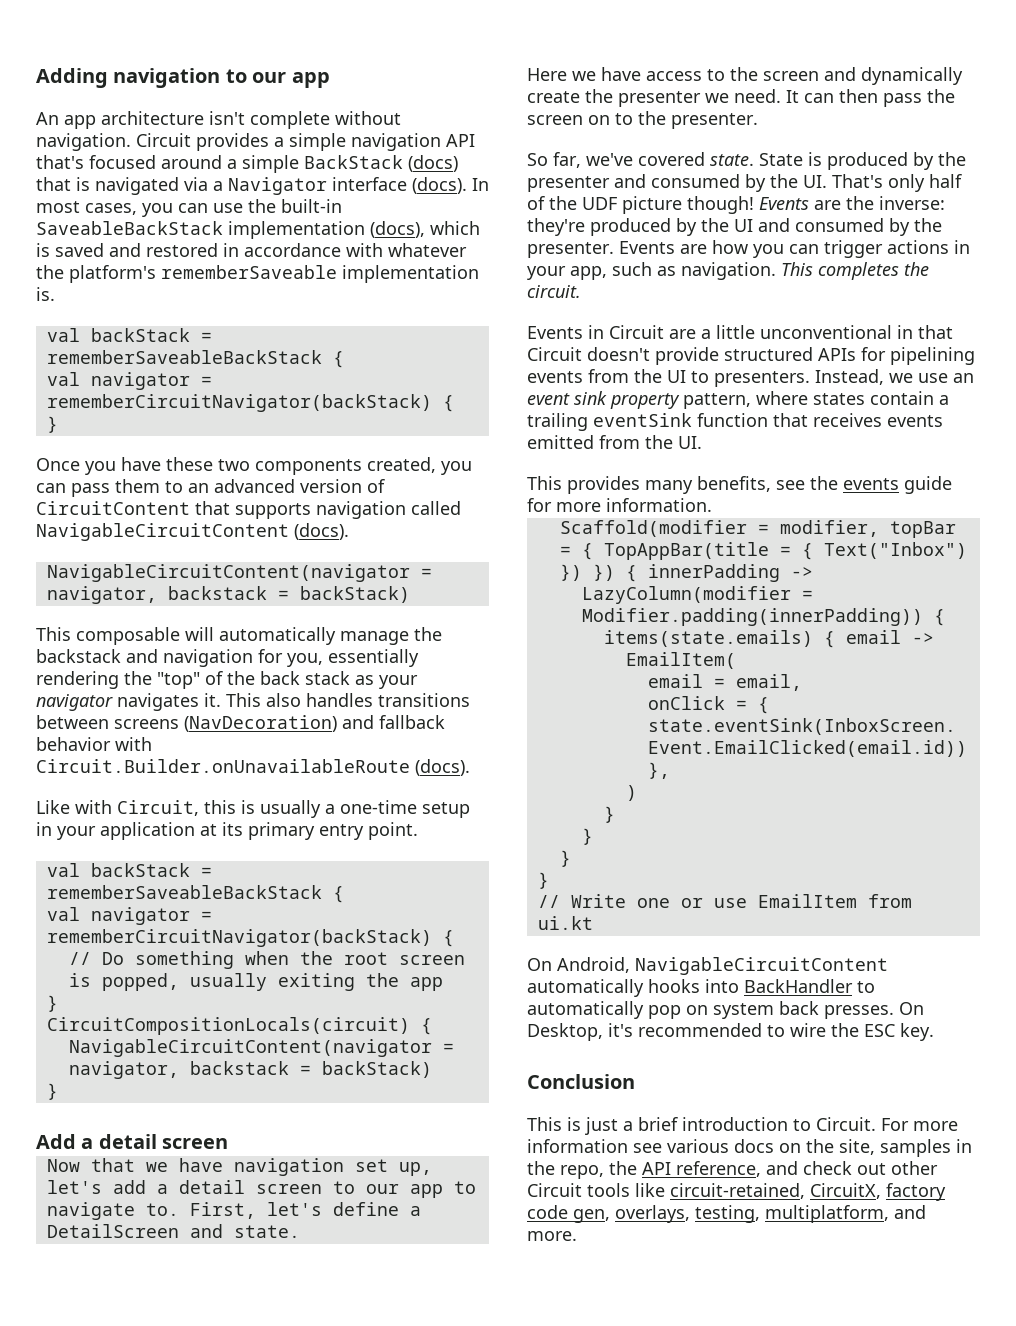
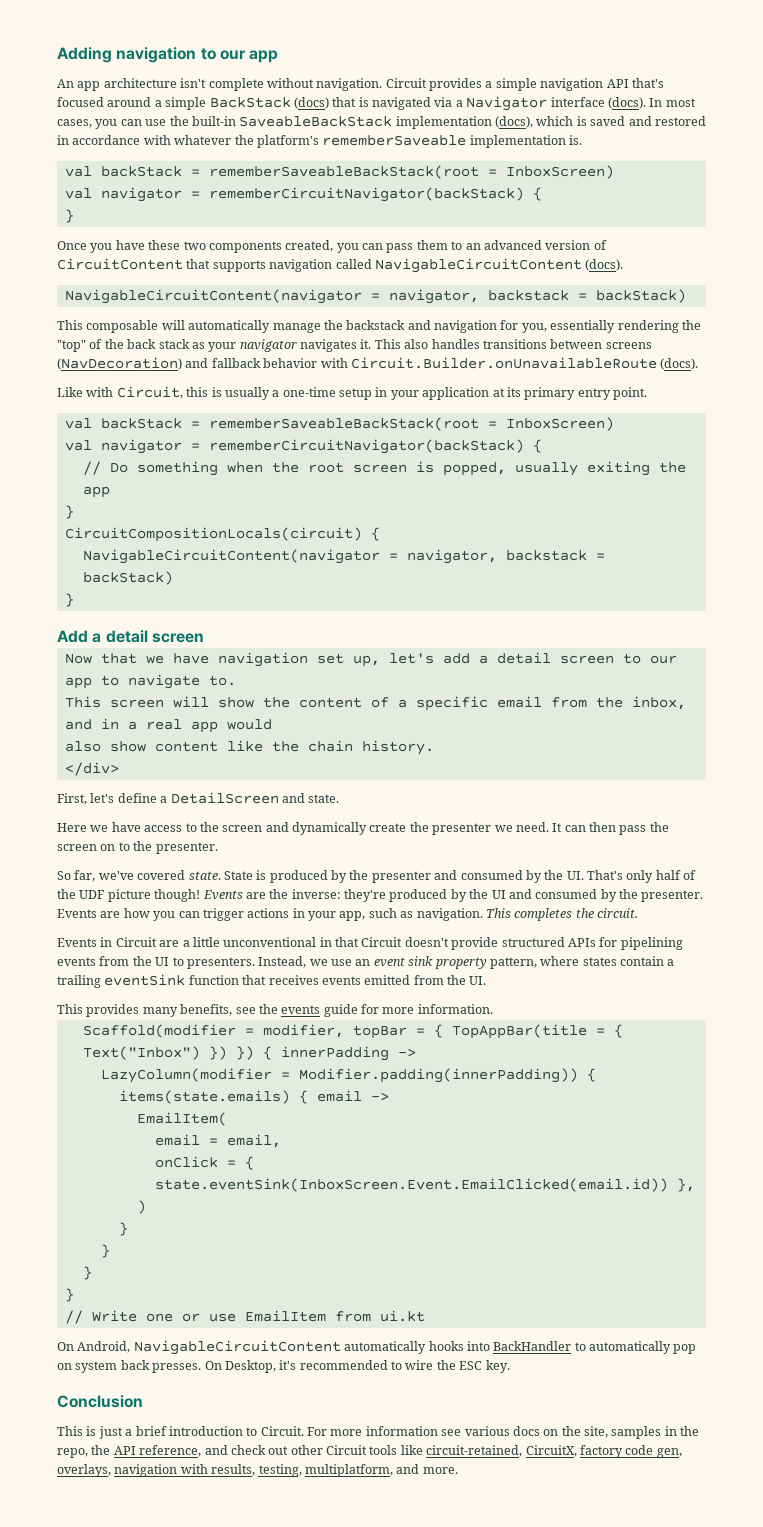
  In most cases, you can use the built-in SaveableBackStack implementation (docs), which is saved and restored in accordance with whatever the platform's rememberSaveable implementation is.
- val backStack = rememberSaveableBackStack {
+ val backStack = rememberSaveableBackStack(root = InboxScreen)
  Like with Circuit, this is usually a one-time setup in your application at its primary entry point.
- val backStack = rememberSaveableBackStack {
+ val backStack = rememberSaveableBackStack(root = InboxScreen)
- Now that we have navigation set up, let's add a detail screen to our app to navigate to. First, let's define a DetailScreen and state.
+ Now that we have navigation set up, let's add a detail screen to our app to navigate to.
+ This screen will show the content of a specific email from the inbox, and in a real app would
+ also show content like the chain history.
+ </div>
+ First, let's define a DetailScreen and state.
- For more information see various docs on the site, samples in the repo, the API reference, and check out other Circuit tools like circuit-retained, CircuitX, factory code gen, overlays, testing, multiplatform, and more.
+ For more information see various docs on the site, samples in the repo, the API reference, and check out other Circuit tools like circuit-retained, CircuitX, factory code gen, overlays, navigation with results, testing, multiplatform, and more.

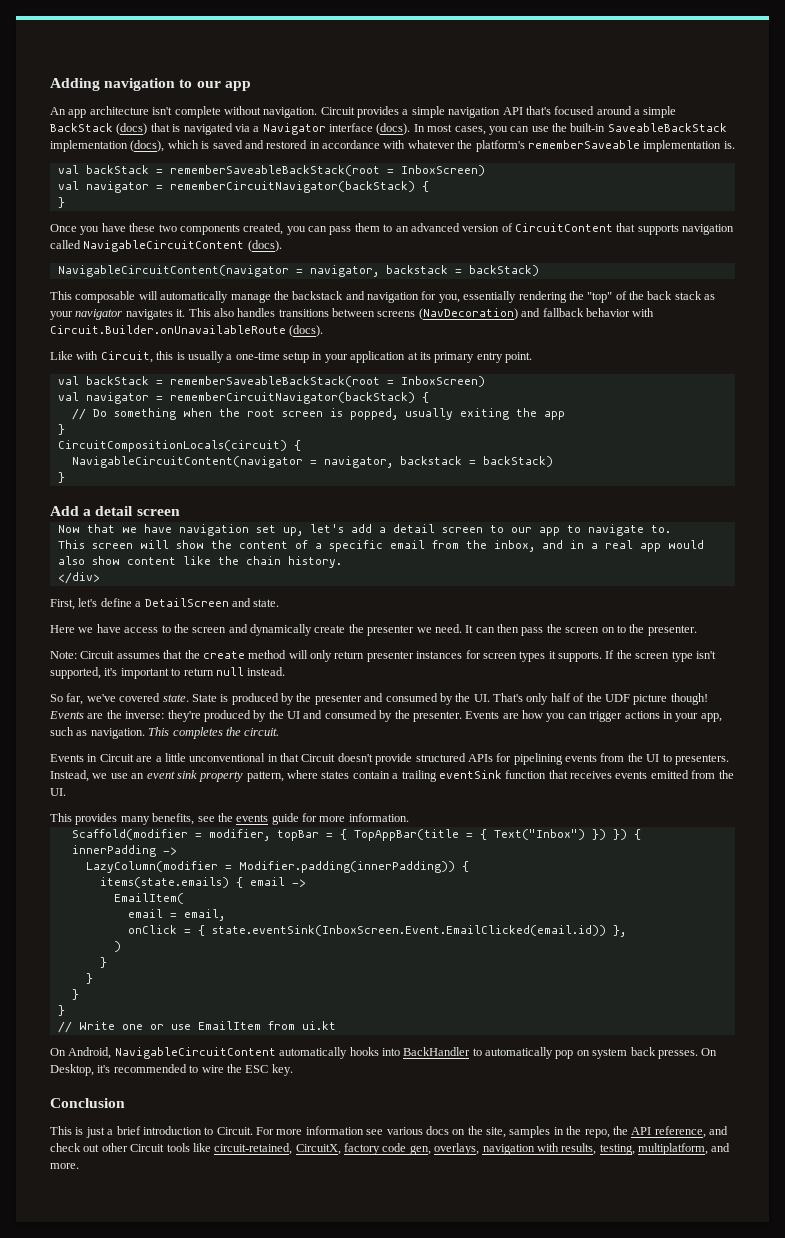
+ Note: Circuit assumes that the create method will only return presenter instances for screen types it supports. If the screen type isn't supported, it's important to return null instead.

